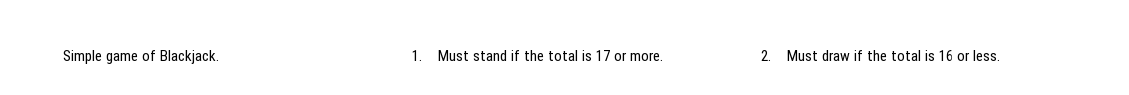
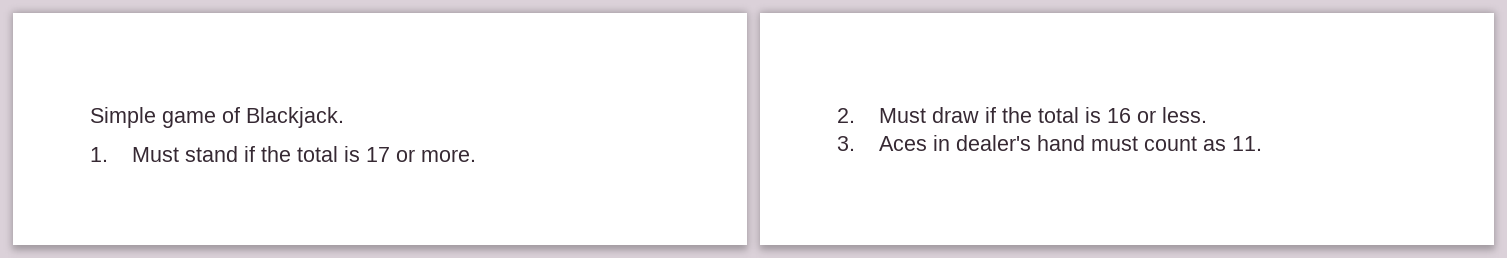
+ 3. Aces in dealer's hand must count as 11.

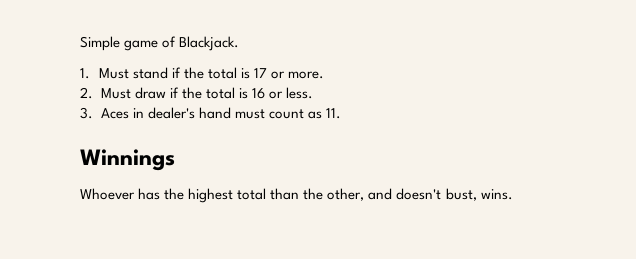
+ Winnings
+ Whoever has the highest total than the other, and doesn't bust, wins.

